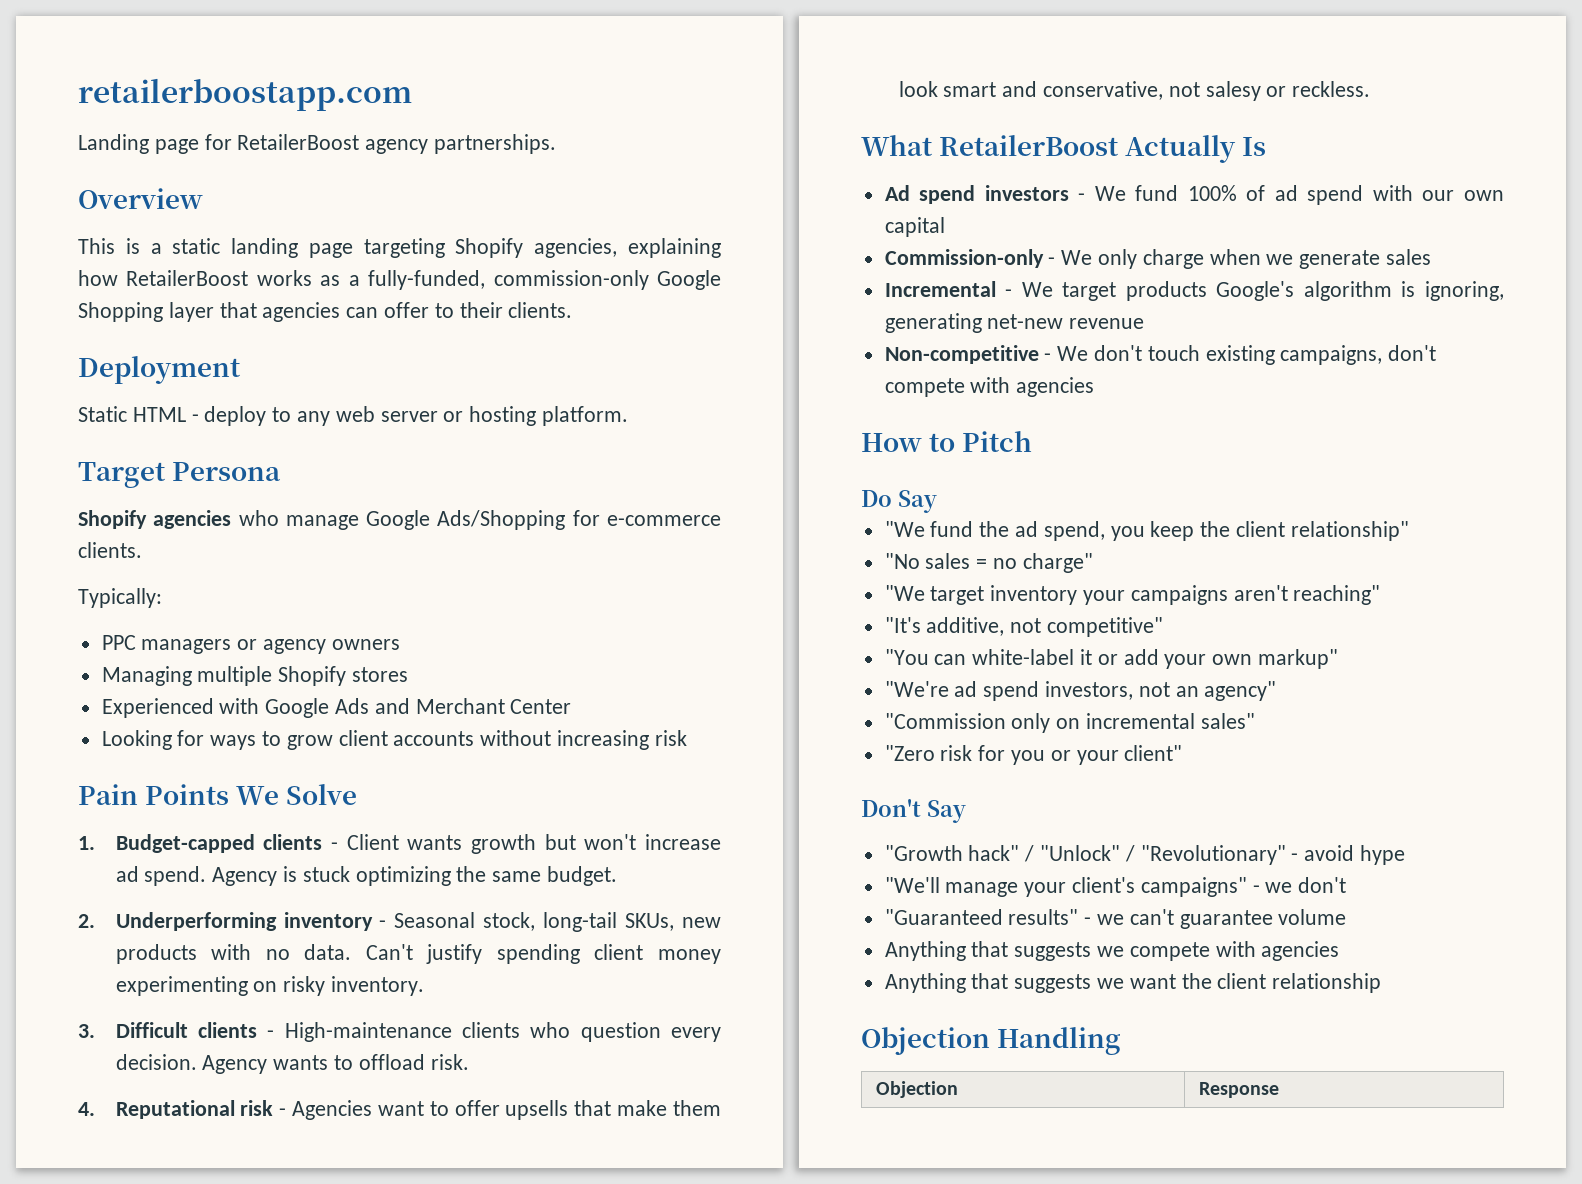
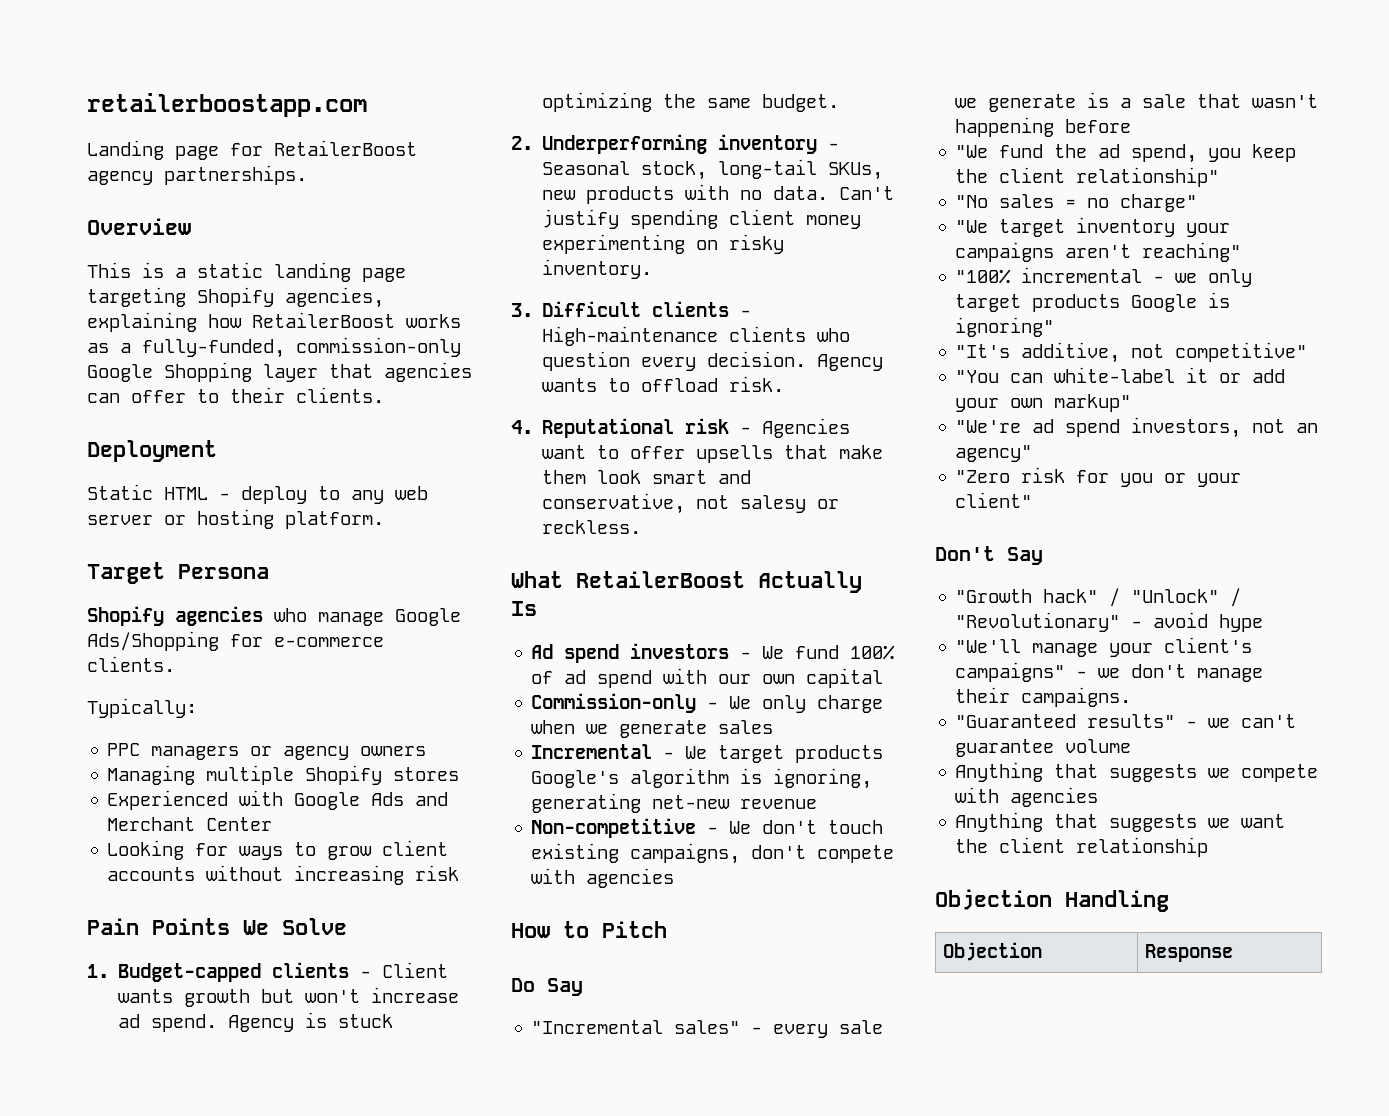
+ "Incremental sales" - every sale we generate is a sale that wasn't happening before
+ "100% incremental - we only target products Google is ignoring"
- "Commission only on incremental sales"
- "We'll manage your client's campaigns" - we don't
+ "We'll manage your client's campaigns" - we don't manage their campaigns.

